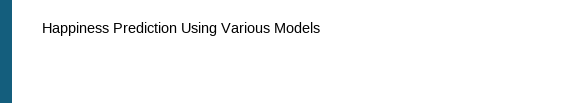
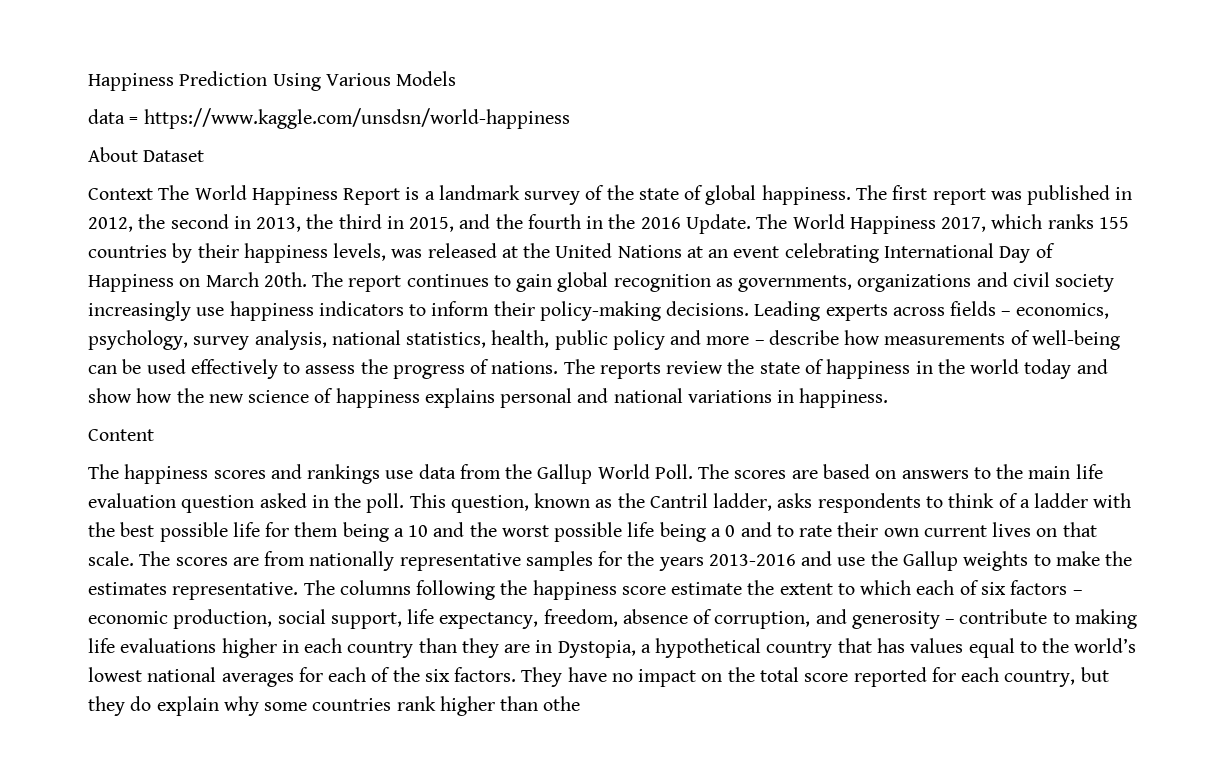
+ data = https://www.kaggle.com/unsdsn/world-happiness
+ About Dataset
+ Context The World Happiness Report is a landmark survey of the state of global happiness. The first report was published in 2012, the second in 2013, the third in 2015, and the fourth in the 2016 Update. The World Happiness 2017, which ranks 155 countries by their happiness levels, was released at the United Nations at an event celebrating International Day of Happiness on March 20th. The report continues to gain global recognition as governments, organizations and civil society increasingly use happiness indicators to inform their policy-making decisions. Leading experts across fields – economics, psychology, survey analysis, national statistics, health, public policy and more – describe how measurements of well-being can be used effectively to assess the progress of nations. The reports review the state of happiness in the world today and show how the new science of happiness explains personal and national variations in happiness.
+ Content
+ The happiness scores and rankings use data from the Gallup World Poll. The scores are based on answers to the main life evaluation question asked in the poll. This question, known as the Cantril ladder, asks respondents to think of a ladder with the best possible life for them being a 10 and the worst possible life being a 0 and to rate their own current lives on that scale. The scores are from nationally representative samples for the years 2013-2016 and use the Gallup weights to make the estimates representative. The columns following the happiness score estimate the extent to which each of six factors – economic production, social support, life expectancy, freedom, absence of corruption, and generosity – contribute to making life evaluations higher in each country than they are in Dystopia, a hypothetical country that has values equal to the world’s lowest national averages for each of the six factors. They have no impact on the total score reported for each country, but they do explain why some countries rank higher than othe

